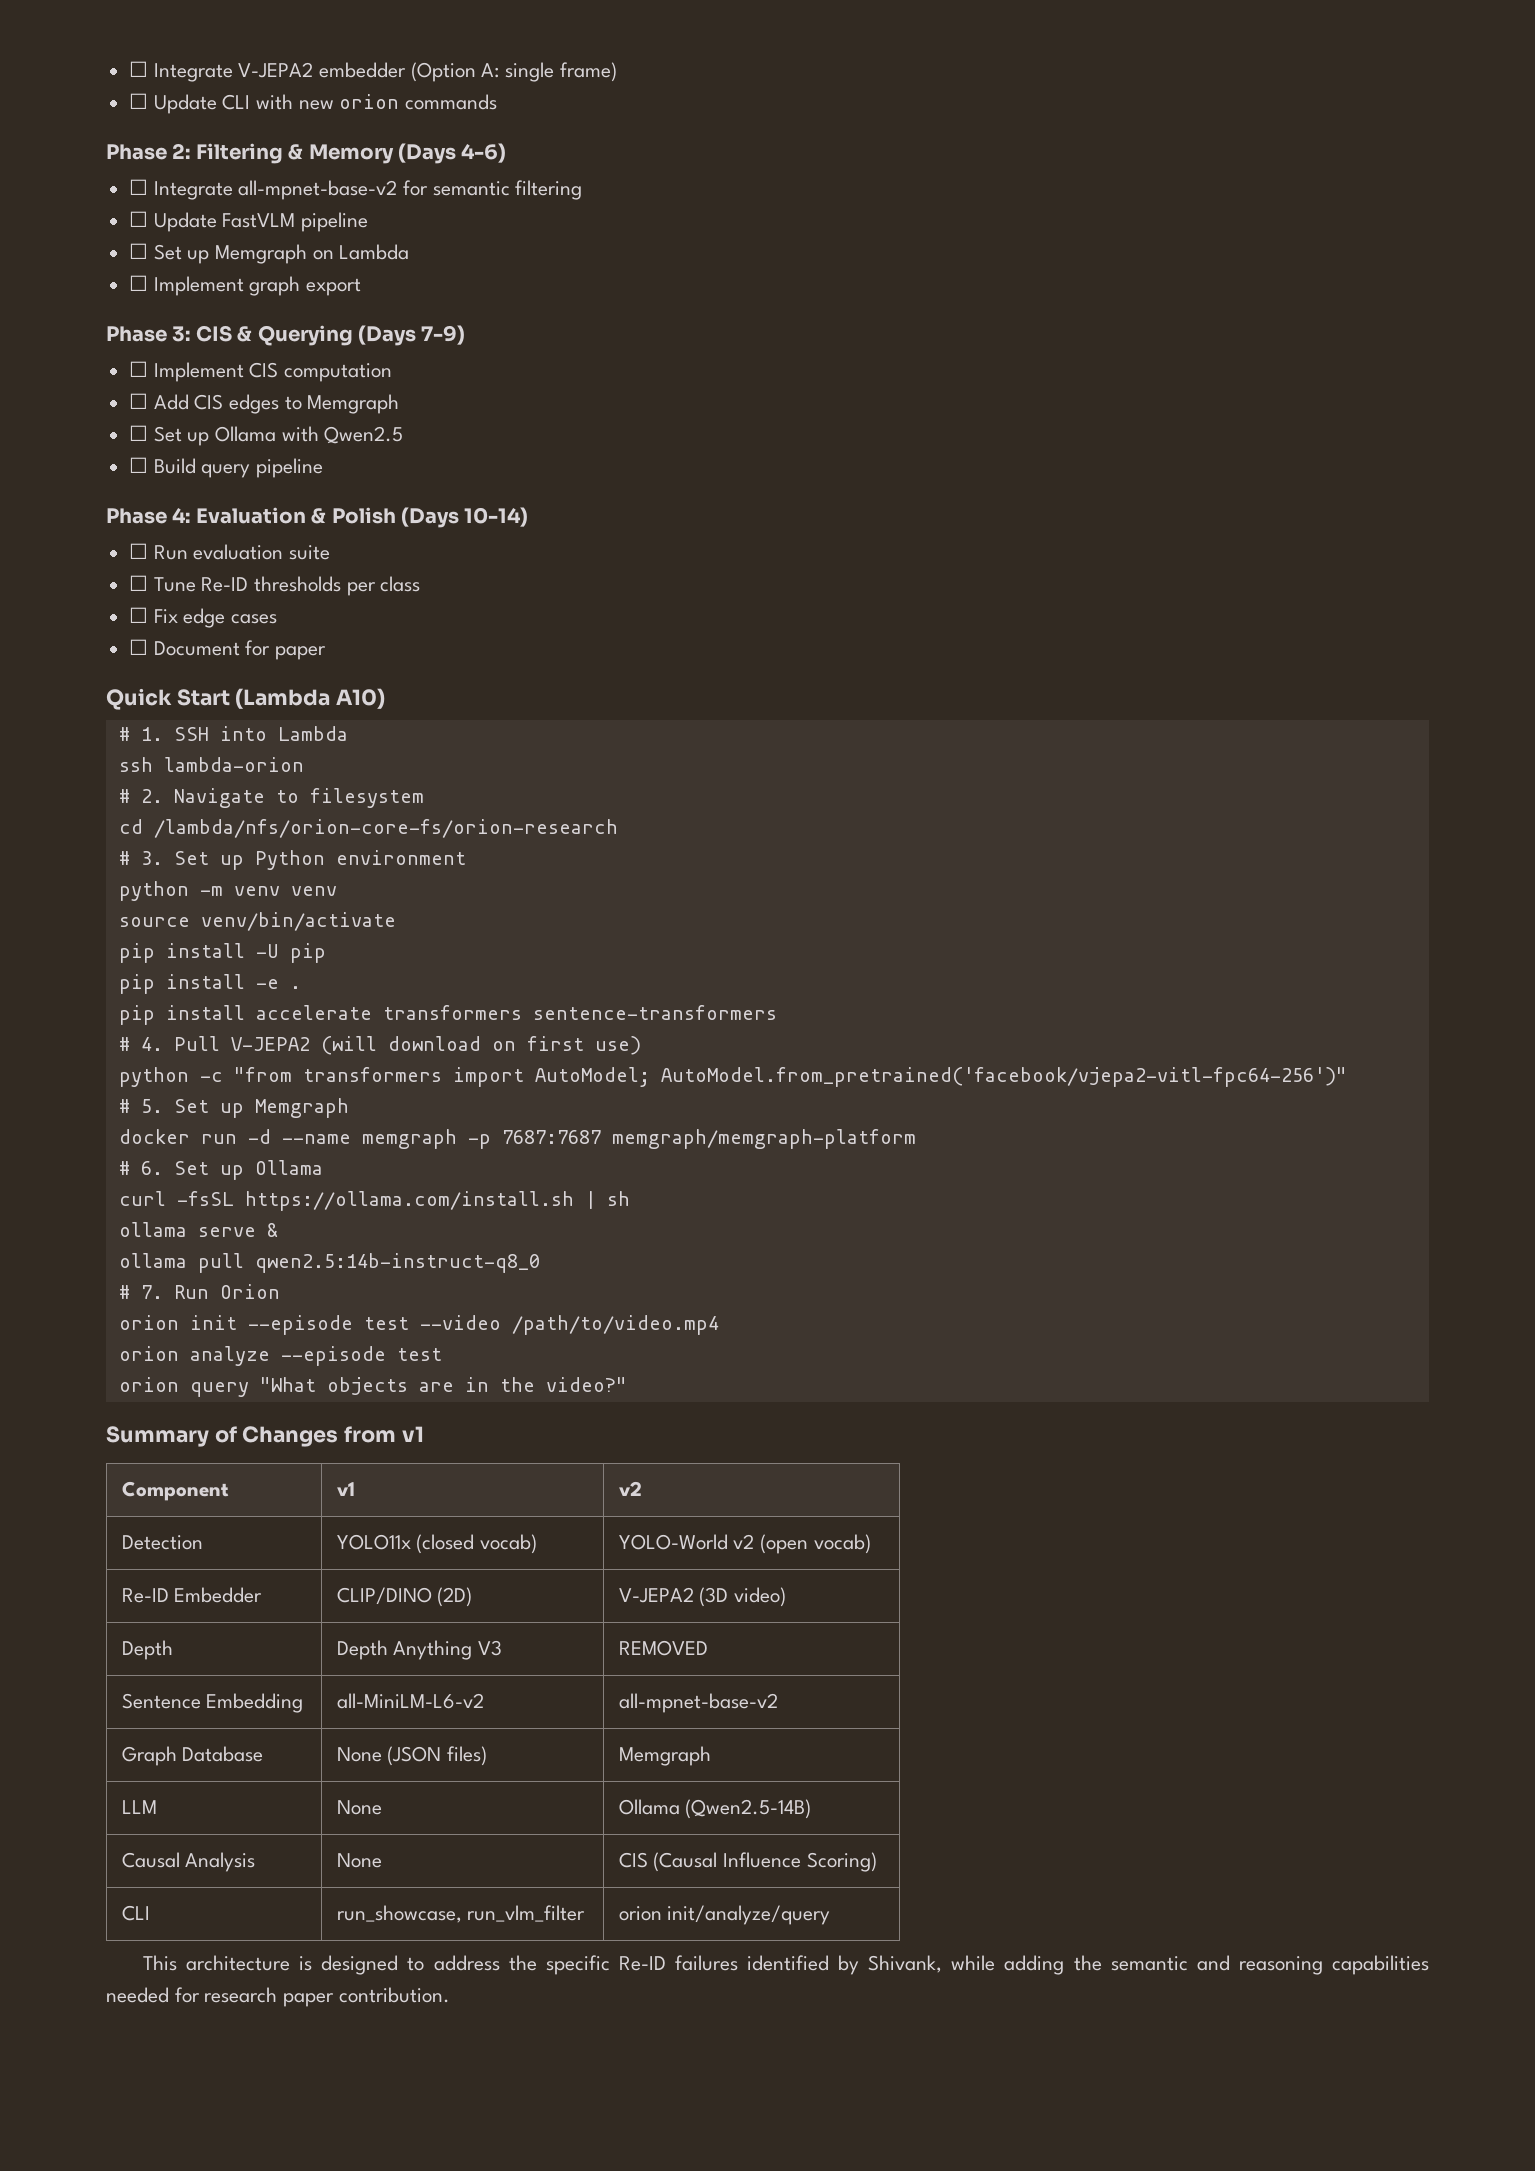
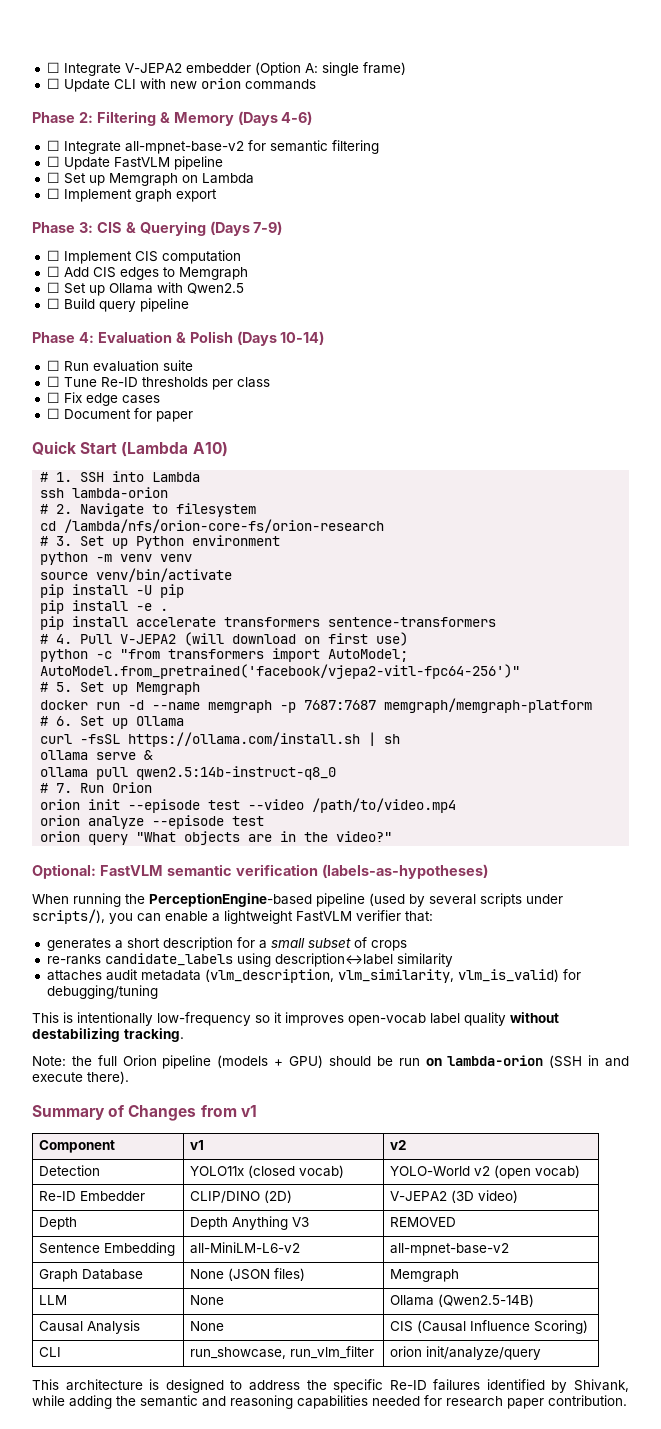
+ Optional: FastVLM semantic verification (labels-as-hypotheses)
+ When running the PerceptionEngine-based pipeline (used by several scripts under scripts/), you can enable a lightweight FastVLM verifier that:
+ generates a short description for a small subset of crops
+ re-ranks candidate_labels using description↔label similarity
+ attaches audit metadata (vlm_description, vlm_similarity, vlm_is_valid) for debugging/tuning
+ This is intentionally low-frequency so it improves open-vocab label quality without destabilizing tracking.
+ Note: the full Orion pipeline (models + GPU) should be run on lambda-orion (SSH in and execute there).

